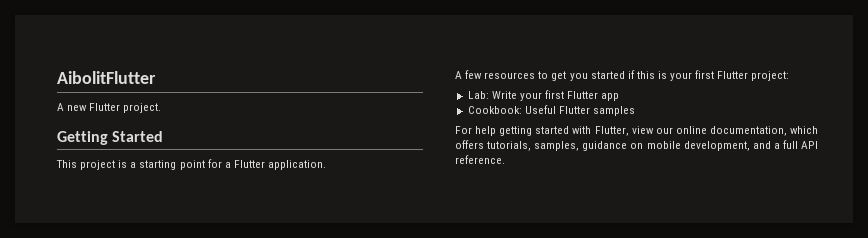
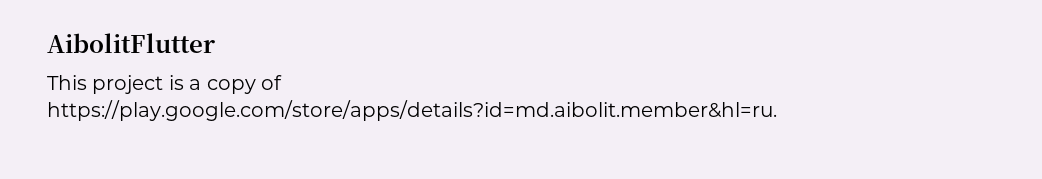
- A new Flutter project.
- Getting Started
- This project is a starting point for a Flutter application.
- A few resources to get you started if this is your first Flutter project:
- Lab: Write your first Flutter app
- Cookbook: Useful Flutter samples
- For help getting started with Flutter, view our online documentation, which offers tutorials, samples, guidance on mobile development, and a full API reference.
+ This project is a copy of https://play.google.com/store/apps/details?id=md.aibolit.member&hl=ru.

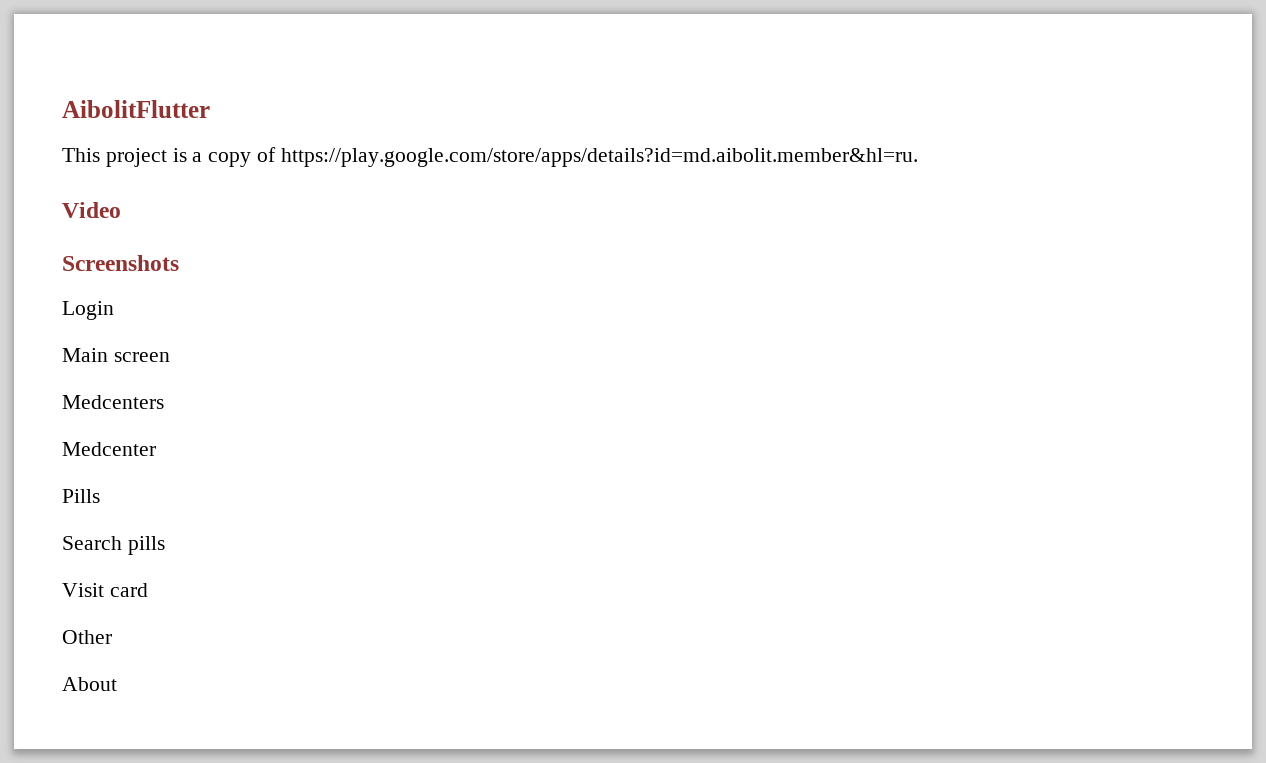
+ Video
+ Screenshots
+ Login
+ Main screen
+ Medcenters
+ Medcenter
+ Pills
+ Search pills
+ Visit card
+ Other
+ About

